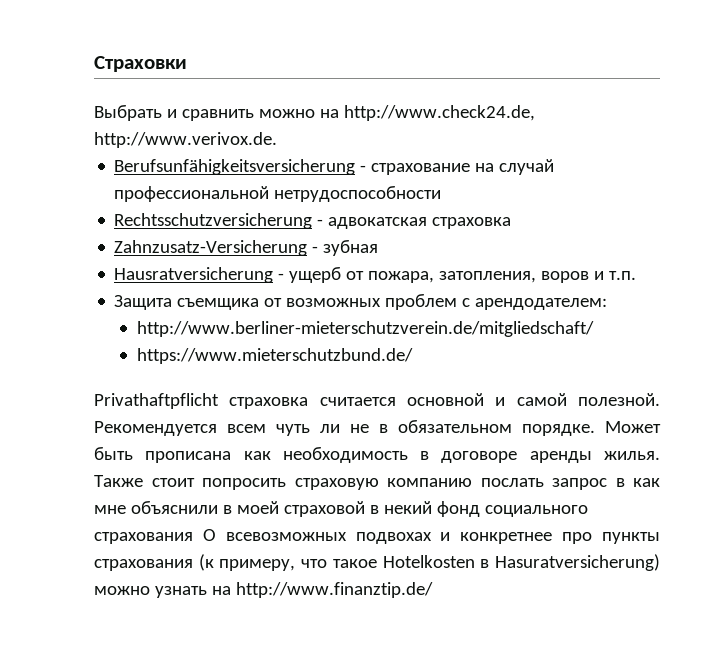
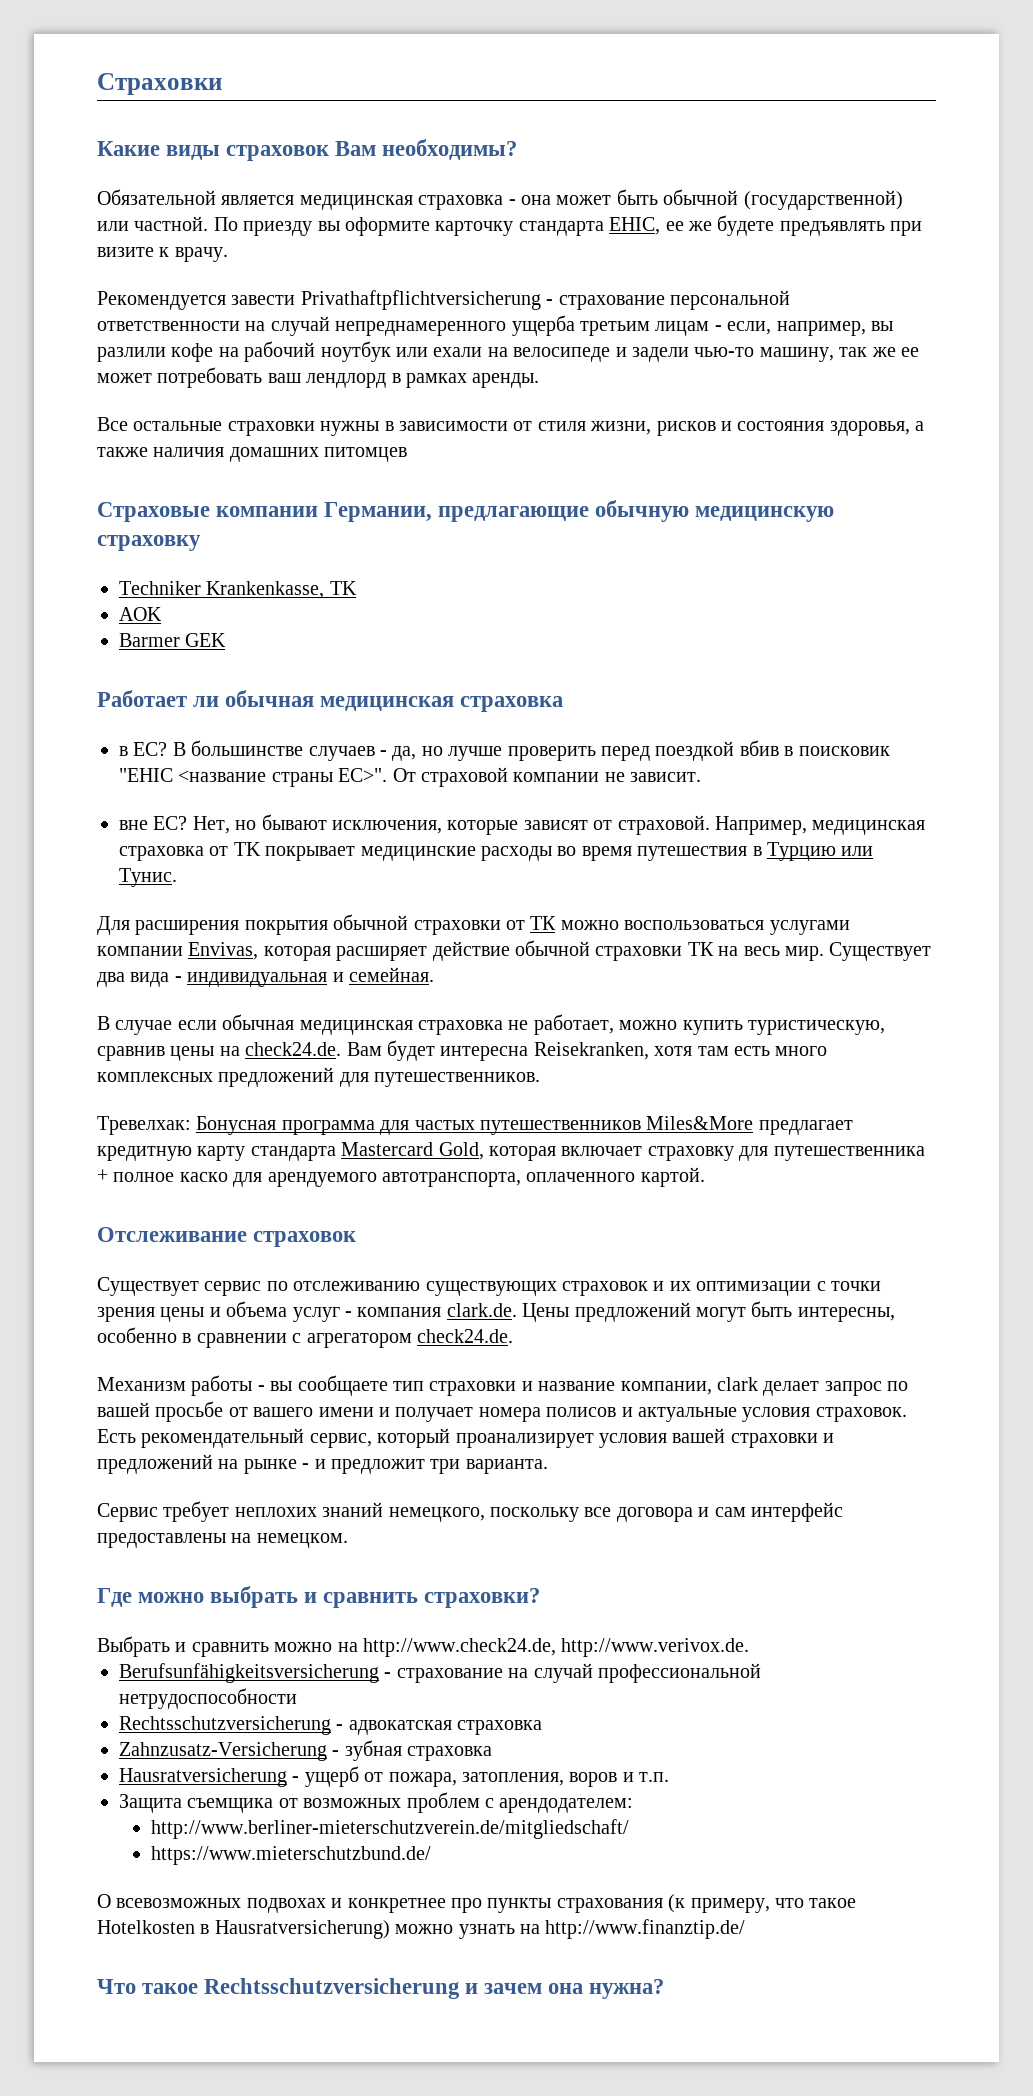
+ Какие виды страховок Вам необходимы?
+ Обязательной является медицинская страховка - она может быть обычной (государственной) или частной. По приезду вы оформите карточку стандарта EHIC, ее же будете предъявлять при визите к врачу.
+ Рекомендуется завести Privathaftpflichtversicherung - страхование персональной ответственности на случай непреднамеренного ущерба третьим лицам - если, например, вы разлили кофе на рабочий ноутбук или ехали на велосипеде и задели чью-то машину, так же ее может потребовать ваш лендлорд в рамках аренды.
+ Все остальные страховки нужны в зависимости от стиля жизни, рисков и состояния здоровья, а также наличия домашних питомцев
+ Страховые компании Германии, предлагающие обычную медицинскую страховку
+ Techniker Krankenkasse, TK
+ AOK
+ Barmer GEK
+ Работает ли обычная медицинская страховка
+ в ЕС? В большинстве случаев - да, но лучше проверить перед поездкой вбив в поисковик "EHIC <название страны ЕС>". От страховой компании не зависит.
+ вне ЕС? Нет, но бывают исключения, которые зависят от страховой. Например, медицинская страховка от TK покрывает медицинские расходы во время путешествия в Турцию или Тунис.
+ Для расширения покрытия обычной страховки от ТК можно воспользоваться услугами компании Envivas, которая расширяет действие обычной страховки ТК на весь мир. Существует два вида - индивидуальная и семейная.
+ В случае если обычная медицинская страховка не работает, можно купить туристическую, сравнив цены на check24.de. Вам будет интересна Reisekranken, хотя там есть много комплексных предложений для путешественников.
+ Тревелхак: Бонусная программа для частых путешественников Miles&More предлагает кредитную карту стандарта Mastercard Gold, которая включает страховку для путешественника + полное каско для арендуемого автотранспорта, оплаченного картой.
+ Отслеживание страховок
+ Существует сервис по отслеживанию существующих страховок и их оптимизации с точки зрения цены и объема услуг - компания clark.de. Цены предложений могут быть интересны, особенно в сравнении с агрегатором check24.de.
+ Механизм работы - вы сообщаете тип страховки и название компании, clark делает запрос по вашей просьбе от вашего имени и получает номера полисов и актуальные условия страховок. Есть рекомендательный сервис, который проанализирует условия вашей страховки и предложений на рынке - и предложит три варианта.
+ Сервис требует неплохих знаний немецкого, поскольку все договора и сам интерфейс предоставлены на немецком.
+ Где можно выбрать и сравнить страховки?
- Zahnzusatz-Versicherung - зубная
+ Zahnzusatz-Versicherung - зубная страховка
- Privathaftpflicht страховка считается основной и самой полезной. Рекомендуется всем чуть ли не в обязательном порядке. Может быть прописана как необходимость в договоре аренды жилья. Также стоит попросить страховую компанию послать запрос в как мне объяснили в моей страховой в некий фонд социального страхования О всевозможных подвохах и конкретнее про пункты страхования (к примеру, что такое Hotelkosten в Hasuratversicherung) можно узнать на http://www.finanztip.de/
+ О всевозможных подвохах и конкретнее про пункты страхования (к примеру, что такое Hotelkosten в Hausratversicherung) можно узнать на http://www.finanztip.de/
+ Что такое Rechtsschutzversicherung и зачем она нужна?

